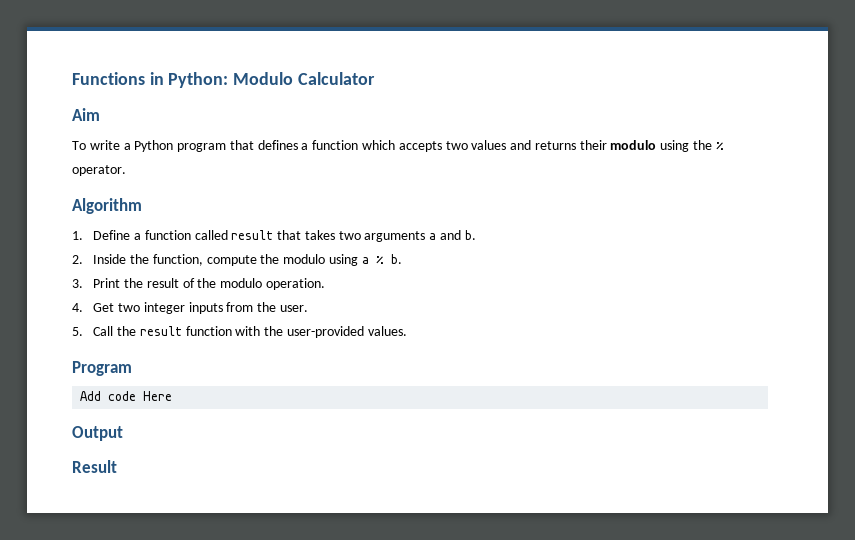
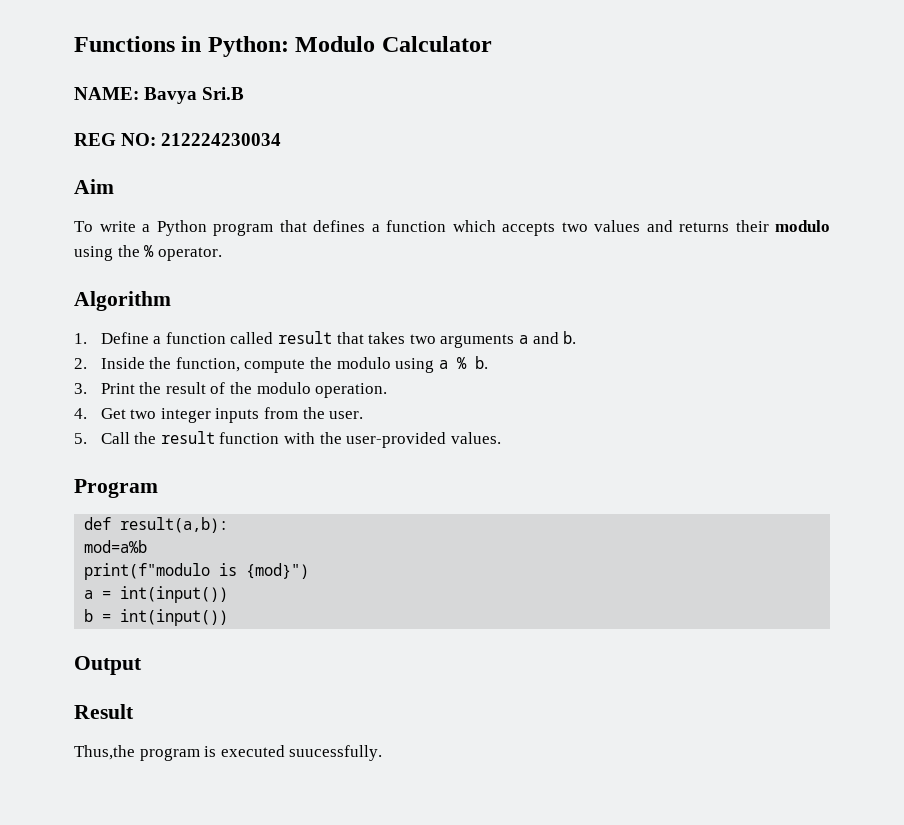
+ NAME: Bavya Sri.B
+ REG NO: 212224230034
- Add code Here
+ def result(a,b):
+ mod=a%b
+ print(f"modulo is {mod}")
+ a = int(input())
+ b = int(input())
  Output
  Result
+ Thus,the program is executed suucessfully.

